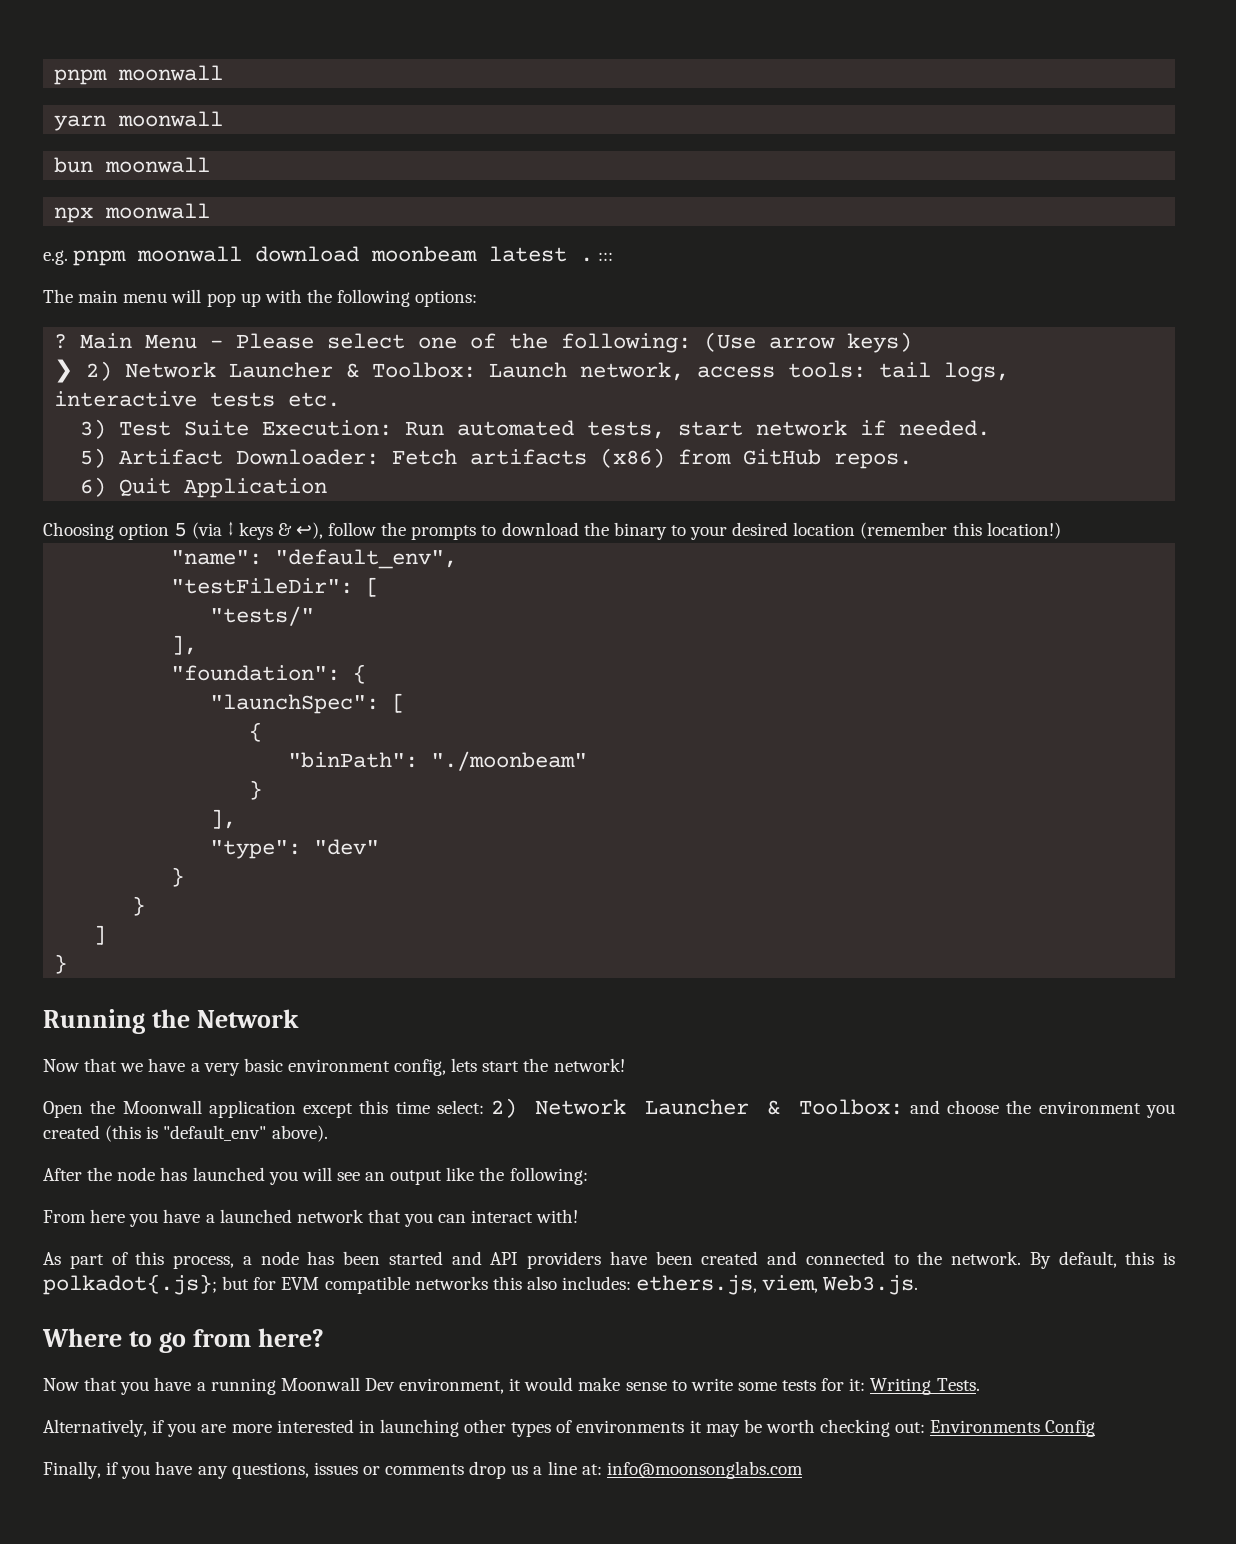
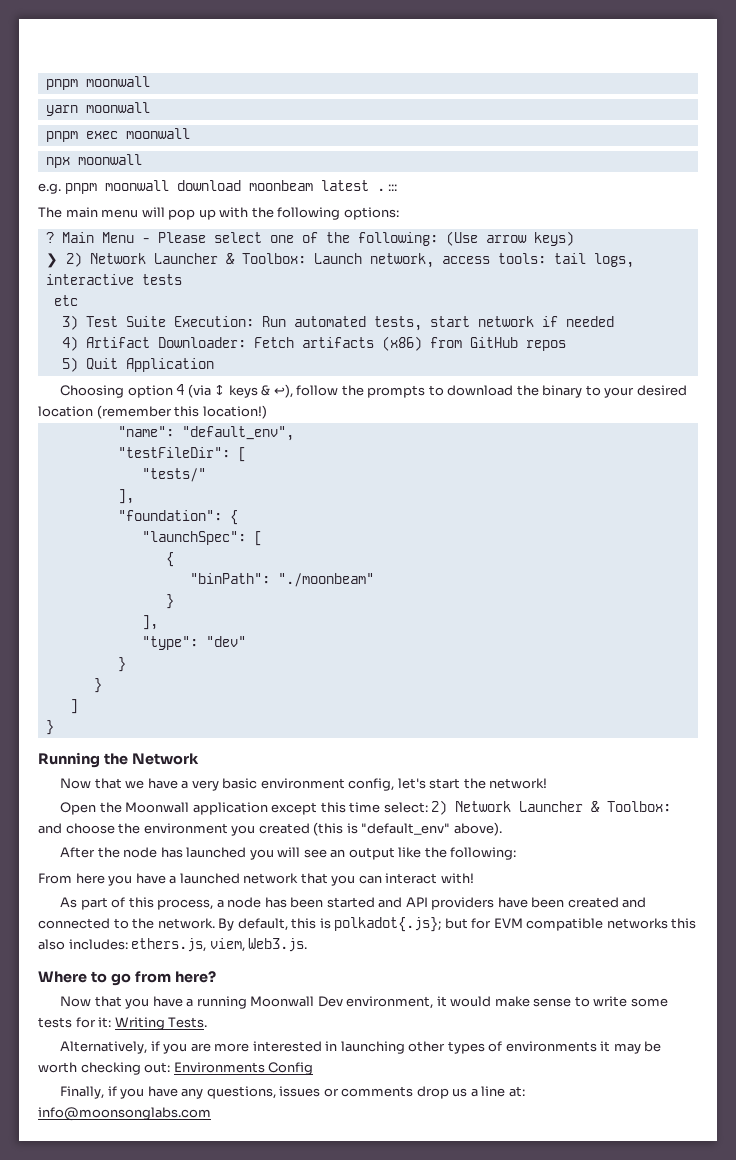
- bun moonwall
+ pnpm exec moonwall
- ❯ 2) Network Launcher & Toolbox: Launch network, access tools: tail logs, interactive tests etc.
+ ❯ 2) Network Launcher & Toolbox: Launch network, access tools: tail logs, interactive tests
+ etc
- 3) Test Suite Execution: Run automated tests, start network if needed.
- 5) Artifact Downloader: Fetch artifacts (x86) from GitHub repos.
- 6) Quit Application
+ 3) Test Suite Execution: Run automated tests, start network if needed
+ 4) Artifact Downloader: Fetch artifacts (x86) from GitHub repos
+ 5) Quit Application
- Choosing option 5 (via ↕ keys & ↩), follow the prompts to download the binary to your desired location (remember this location!)
+ Choosing option 4 (via ↕ keys & ↩), follow the prompts to download the binary to your desired location (remember this location!)
- Now that we have a very basic environment config, lets start the network!
+ Now that we have a very basic environment config, let's start the network!

